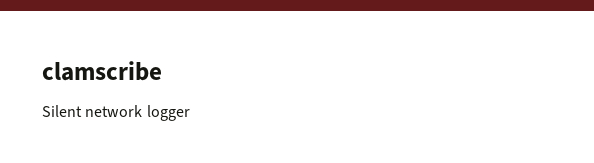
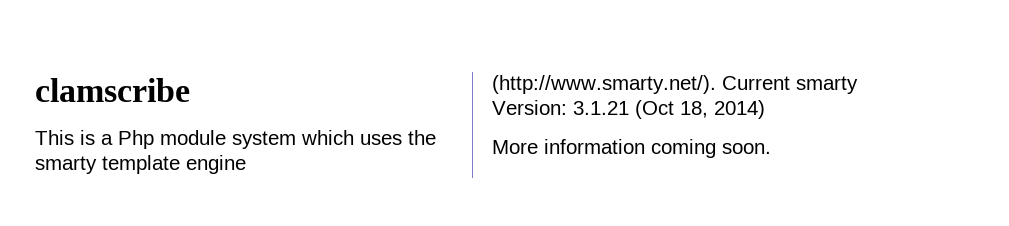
- Silent network logger
+ This is a Php module system which uses the smarty template engine (http://www.smarty.net/). Current smarty Version: 3.1.21 (Oct 18, 2014)
+ More information coming soon.

